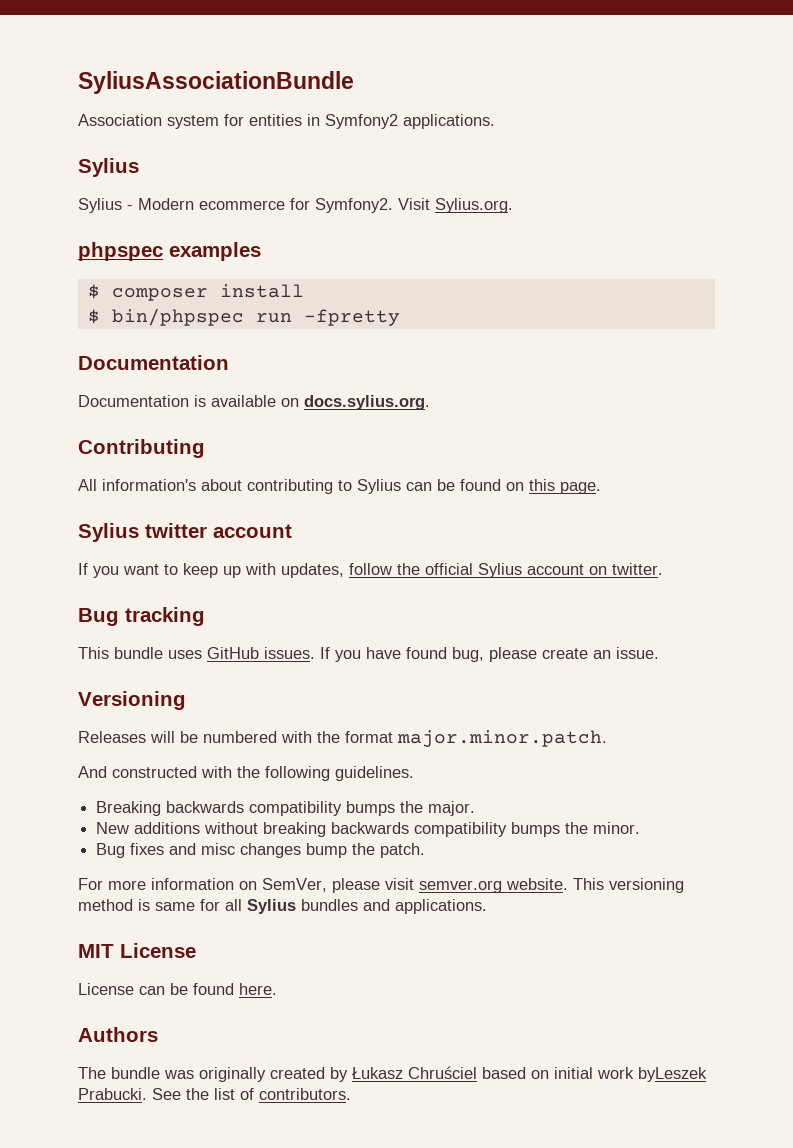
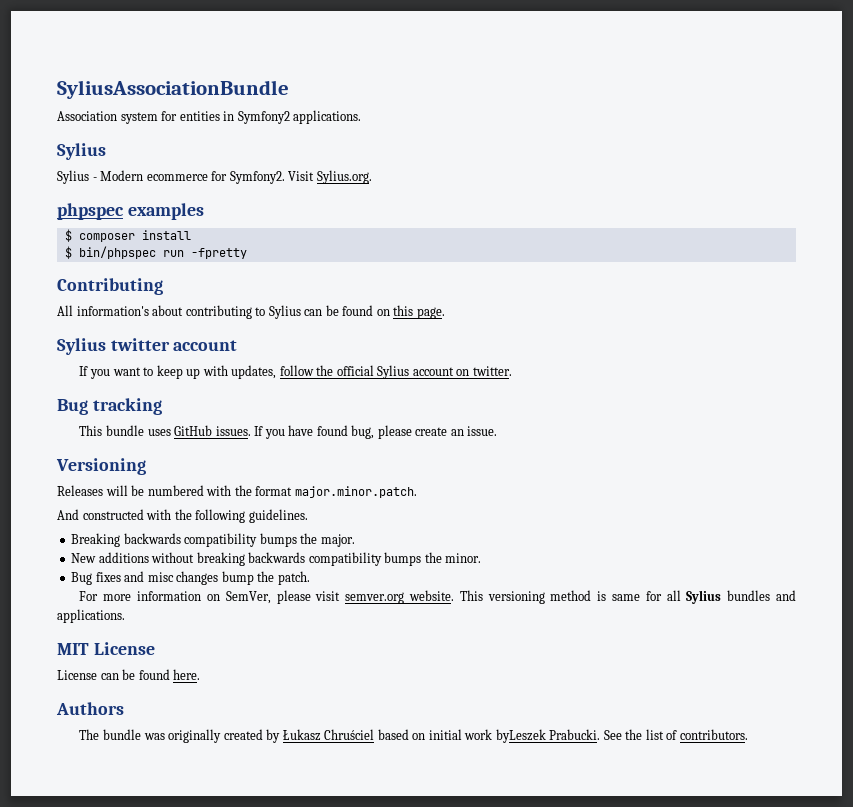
  $ bin/phpspec run -fpretty
- Documentation
- Documentation is available on docs.sylius.org.

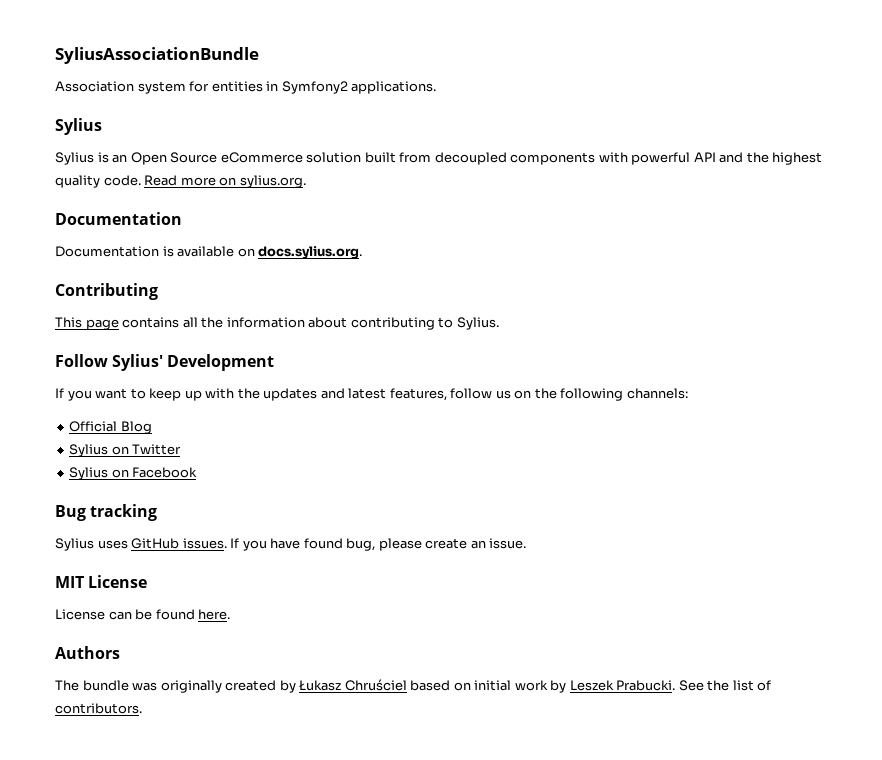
- Sylius - Modern ecommerce for Symfony2. Visit Sylius.org.
- phpspec examples
- $ composer install
- $ bin/phpspec run -fpretty
+ Sylius is an Open Source eCommerce solution built from decoupled components with powerful API and the highest quality code. Read more on sylius.org.
+ Documentation
+ Documentation is available on docs.sylius.org.
  Contributing
- All information's about contributing to Sylius can be found on this page.
- Sylius twitter account
+ This page contains all the information about contributing to Sylius.
+ Follow Sylius' Development
- If you want to keep up with updates, follow the official Sylius account on twitter.
+ If you want to keep up with the updates and latest features, follow us on the following channels:
+ Official Blog
+ Sylius on Twitter
+ Sylius on Facebook
- This bundle uses GitHub issues.
+ Sylius uses GitHub issues.
- Versioning
- Releases will be numbered with the format major.minor.patch.
- And constructed with the following guidelines.
- Breaking backwards compatibility bumps the major.
- New additions without breaking backwards compatibility bumps the minor.
- Bug fixes and misc changes bump the patch.
- For more information on SemVer, please visit semver.org website. This versioning method is same for all Sylius bundles and applications.
- The bundle was originally created by Łukasz Chruściel based on initial work byLeszek Prabucki.
+ The bundle was originally created by Łukasz Chruściel based on initial work by Leszek Prabucki.

